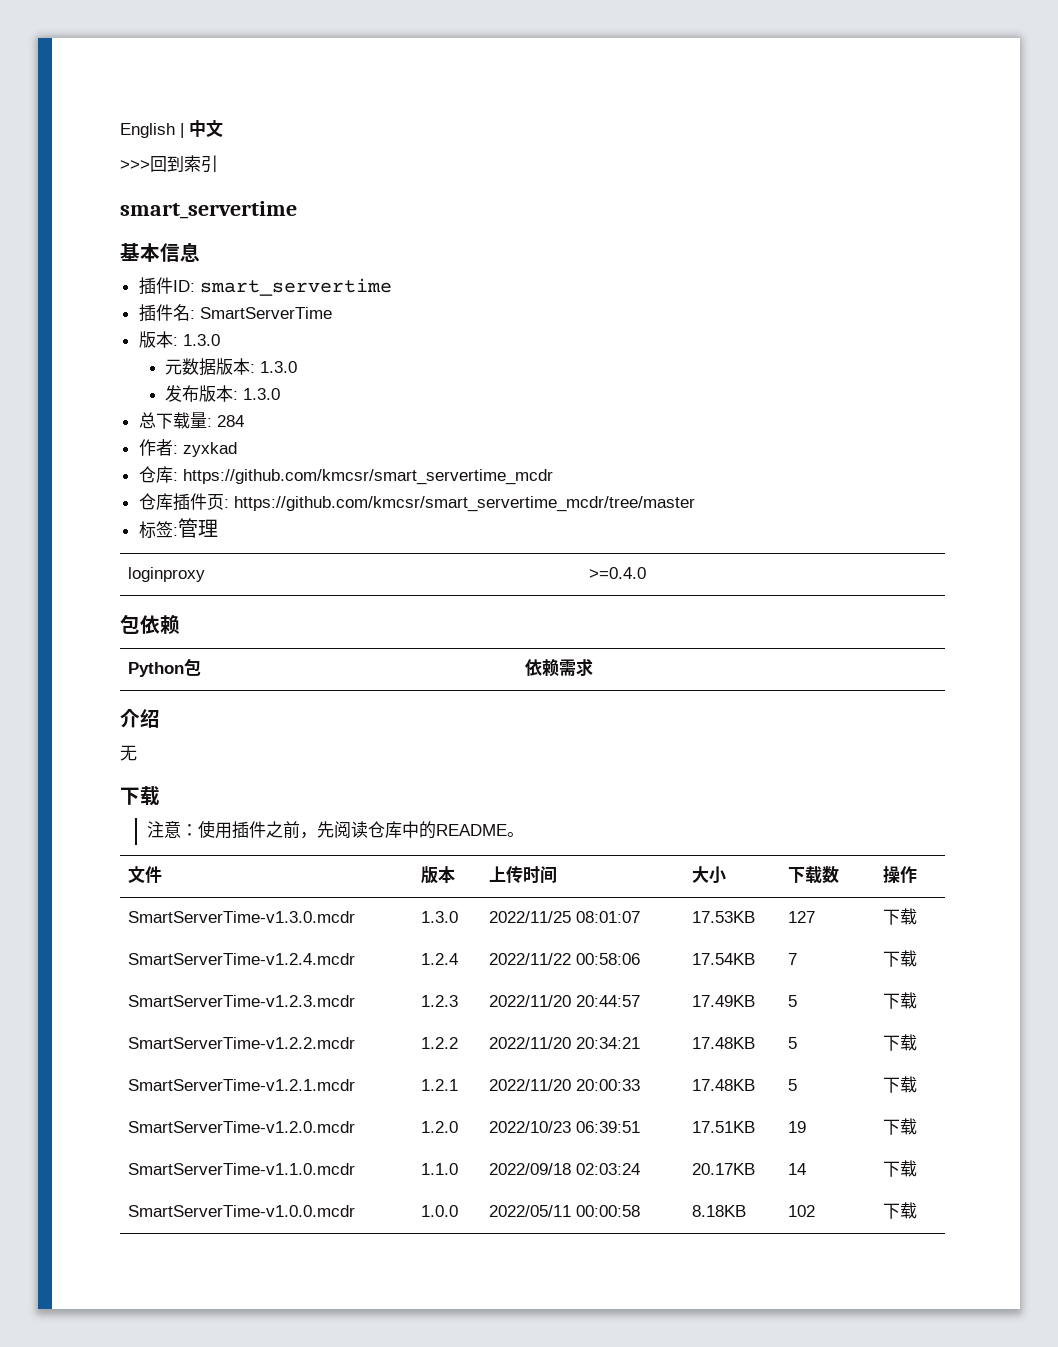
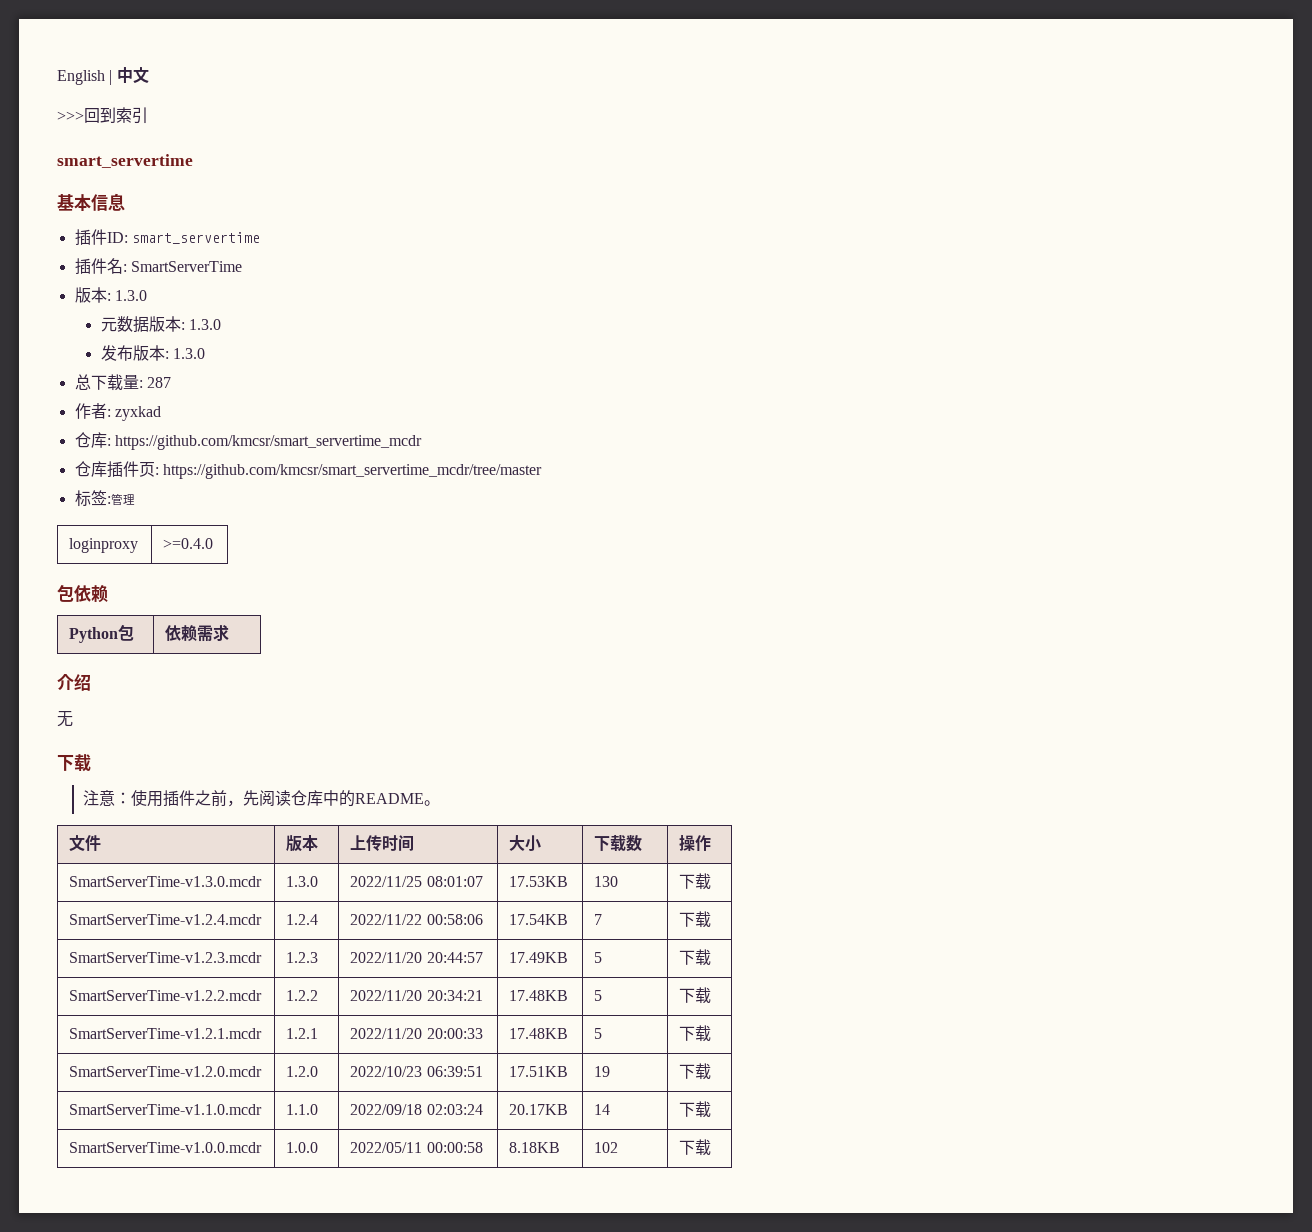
- 总下载量: 284
+ 总下载量: 287
- SmartServerTime-v1.3.0.mcdr | 1.3.0 | 2022/11/25 08:01:07 | 17.53KB | 127 | 下载
+ SmartServerTime-v1.3.0.mcdr | 1.3.0 | 2022/11/25 08:01:07 | 17.53KB | 130 | 下载

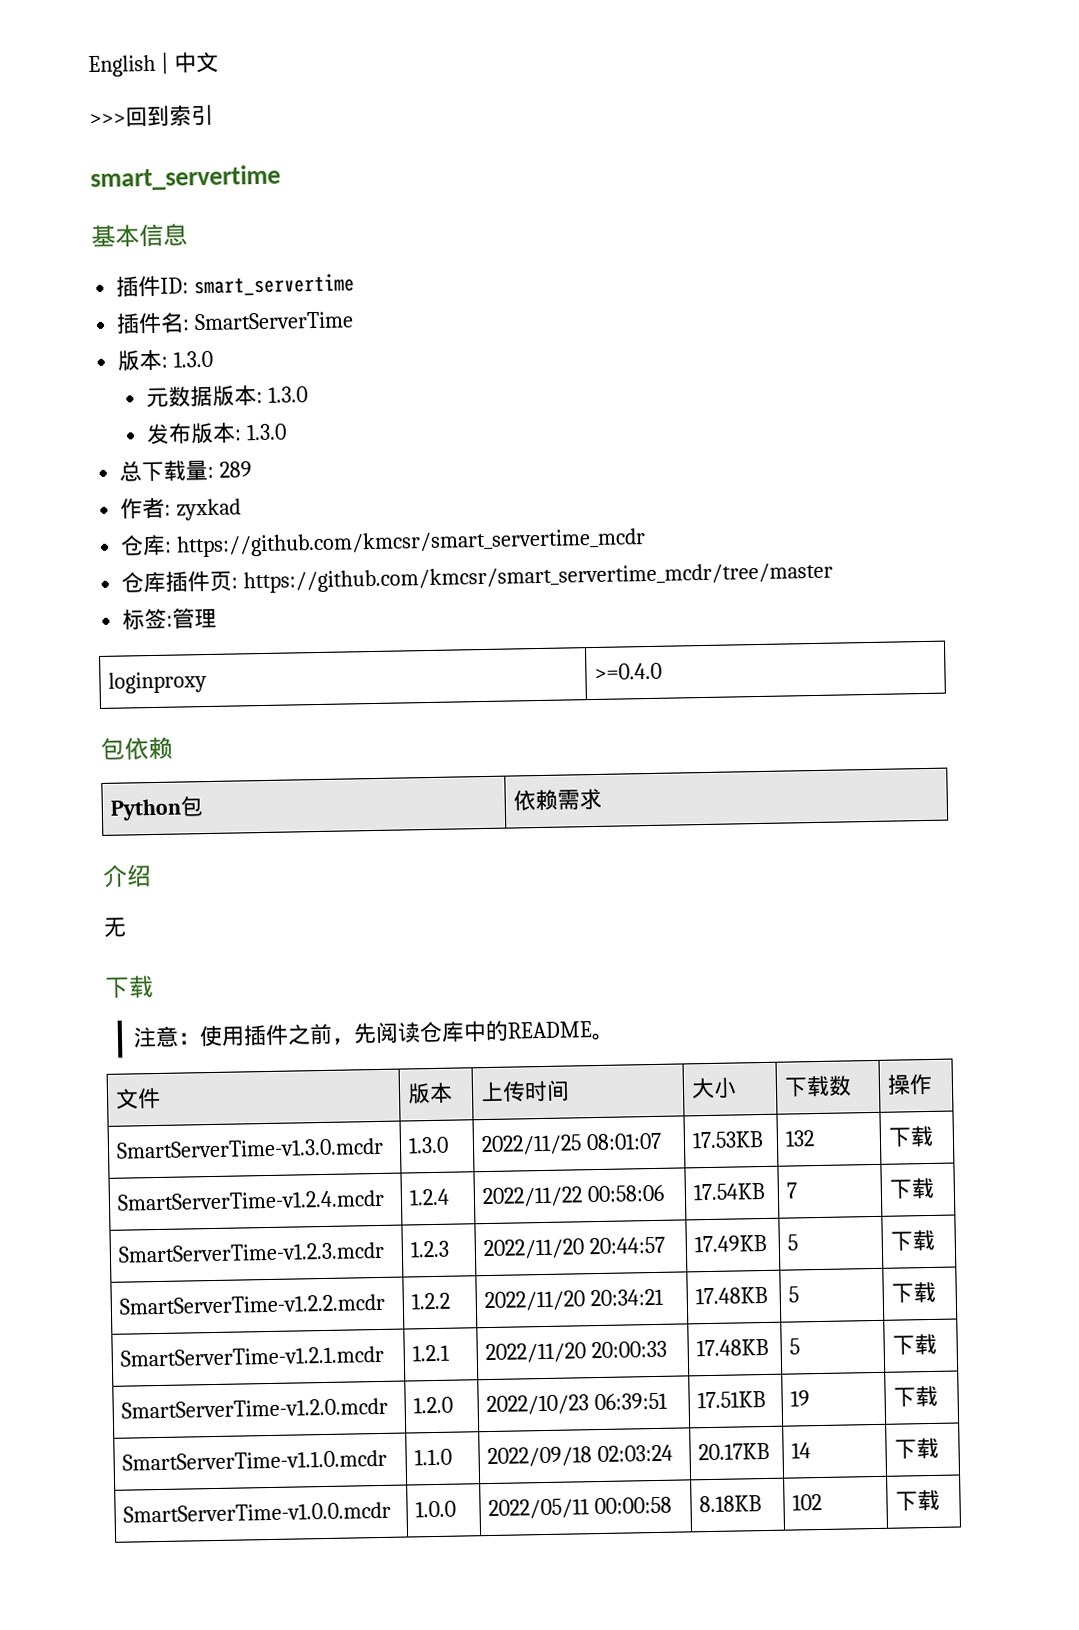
- 总下载量: 287
+ 总下载量: 289
- SmartServerTime-v1.3.0.mcdr | 1.3.0 | 2022/11/25 08:01:07 | 17.53KB | 130 | 下载
+ SmartServerTime-v1.3.0.mcdr | 1.3.0 | 2022/11/25 08:01:07 | 17.53KB | 132 | 下载

